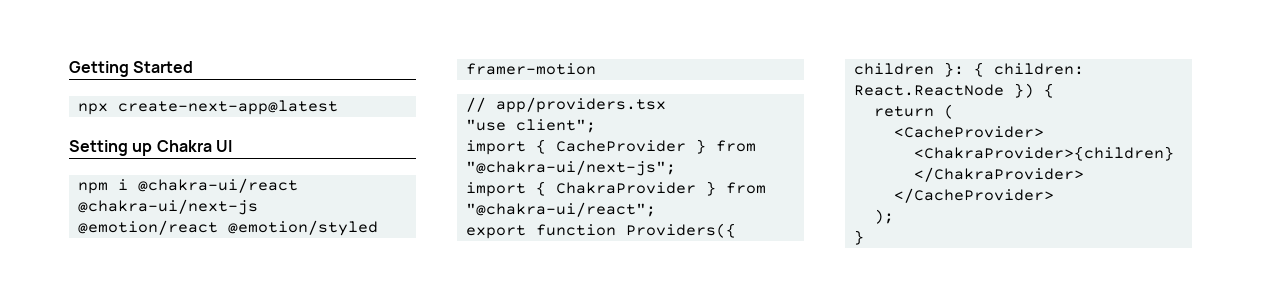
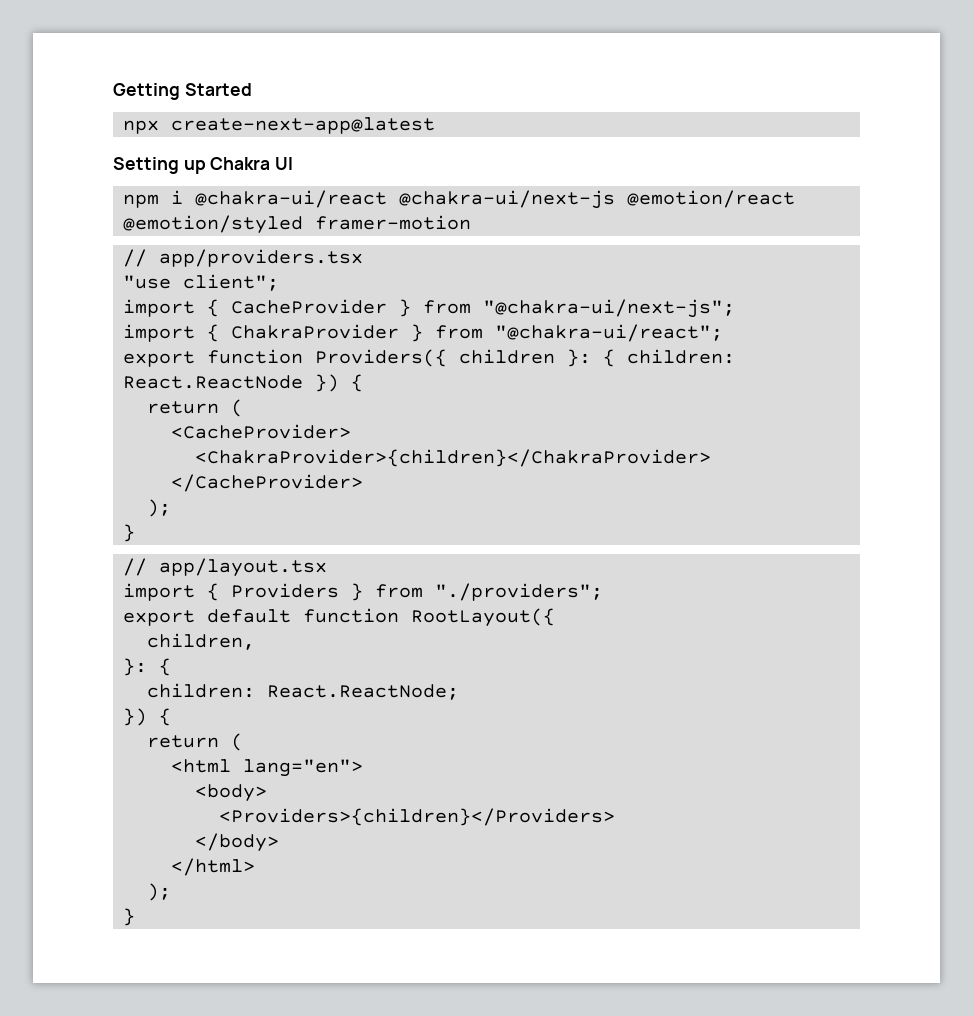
+ // app/layout.tsx
+ import { Providers } from "./providers";
+ export default function RootLayout({
+ children,
+ }: {
+ children: React.ReactNode;
+ }) {
+ return (
+ <html lang="en">
+ <body>
+ <Providers>{children}</Providers>
+ </body>
+ </html>
+ );
+ }

